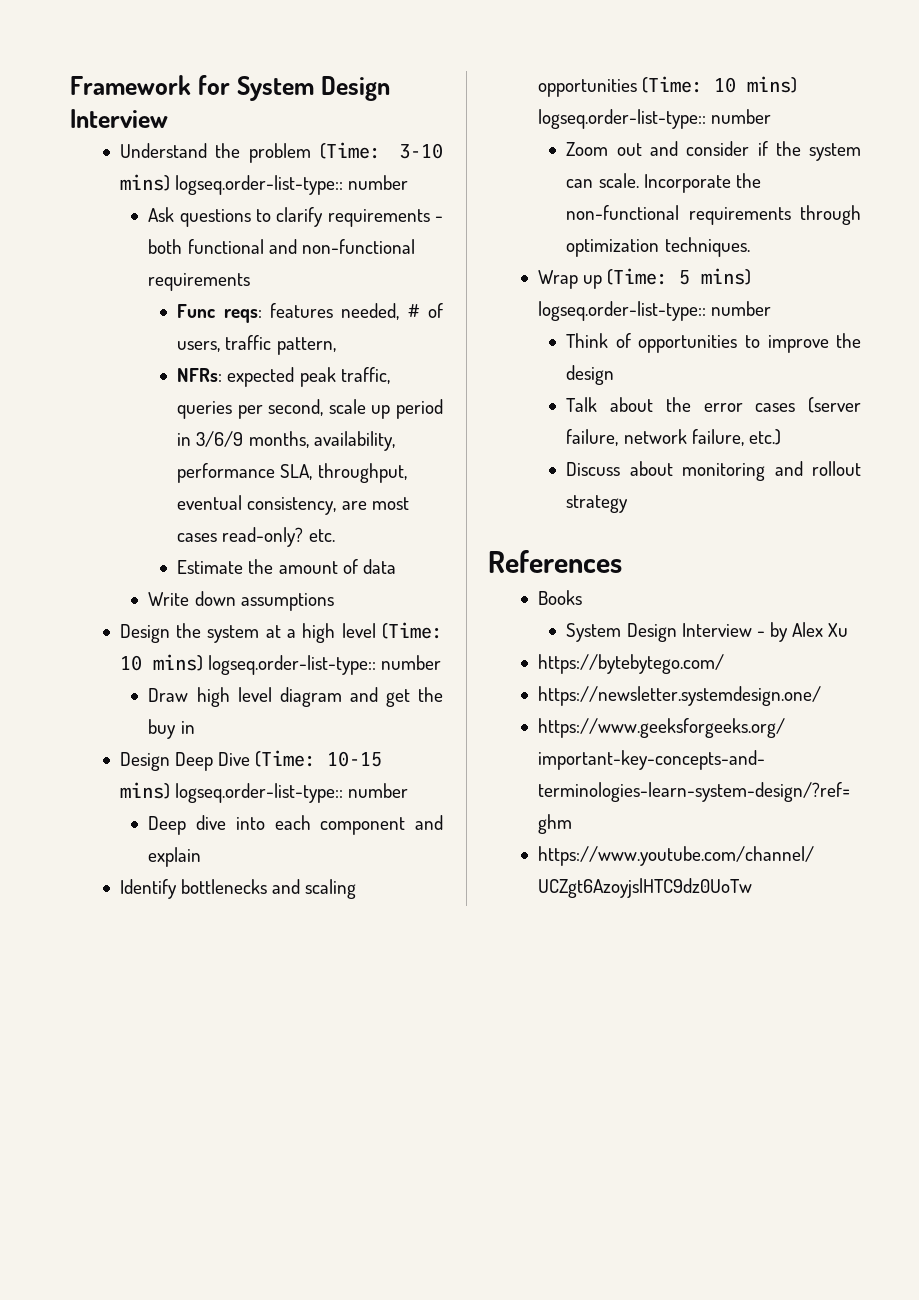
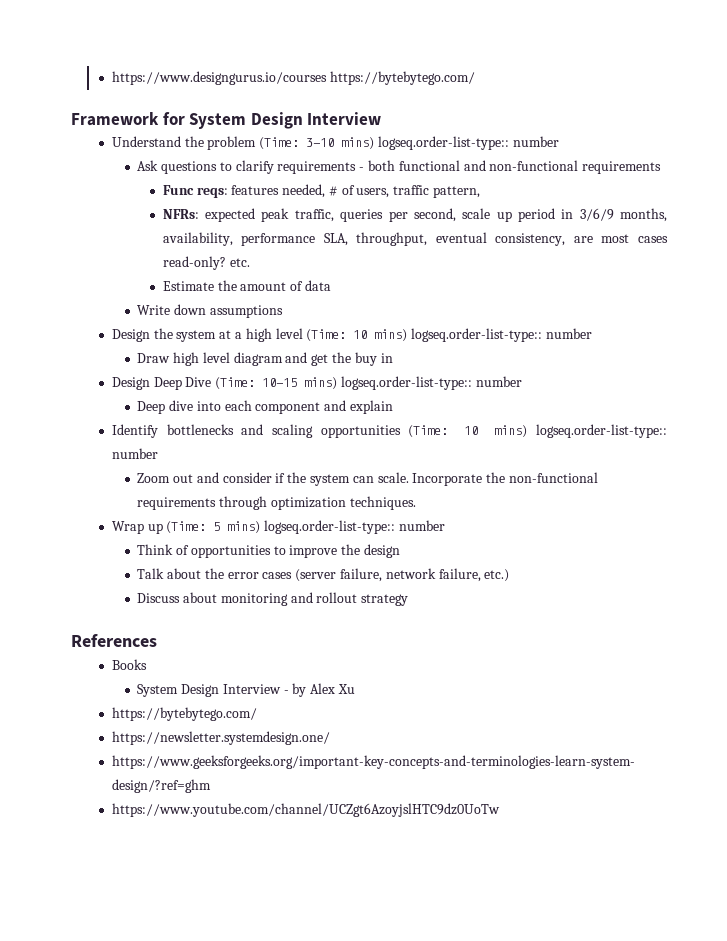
+ https://www.designgurus.io/courses https://bytebytego.com/

